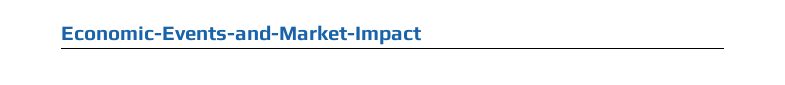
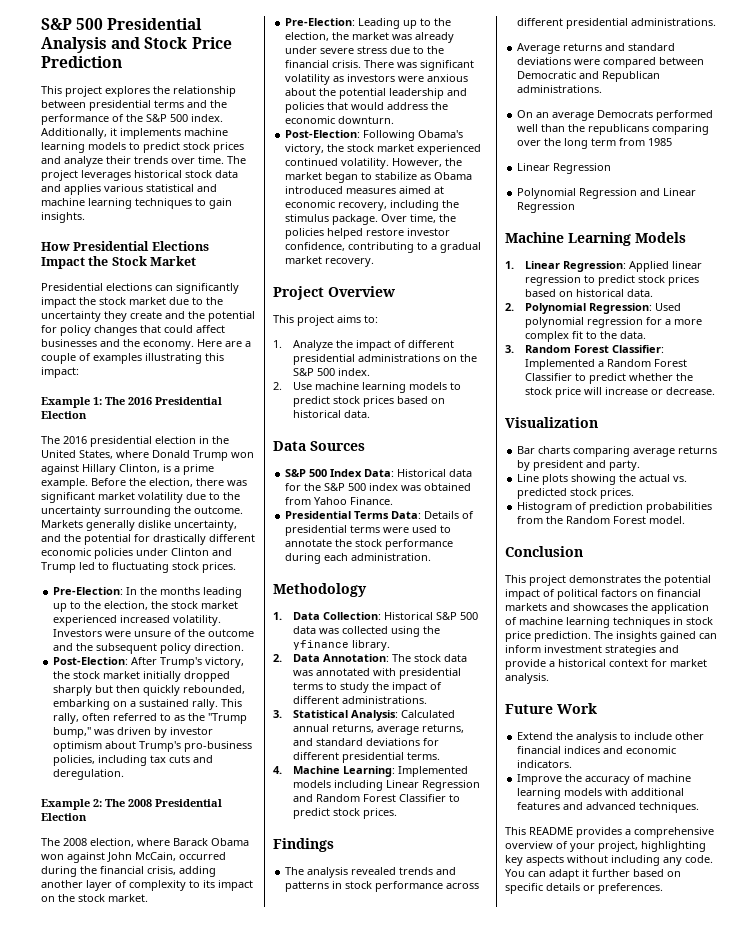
- Economic-Events-and-Market-Impact
+ S&P 500 Presidential Analysis and Stock Price Prediction
+ This project explores the relationship between presidential terms and the performance of the S&P 500 index. Additionally, it implements machine learning models to predict stock prices and analyze their trends over time. The project leverages historical stock data and applies various statistical and machine learning techniques to gain insights.
+ How Presidential Elections Impact the Stock Market
+ Presidential elections can significantly impact the stock market due to the uncertainty they create and the potential for policy changes that could affect businesses and the economy. Here are a couple of examples illustrating this impact:
+ Example 1: The 2016 Presidential Election
+ The 2016 presidential election in the United States, where Donald Trump won against Hillary Clinton, is a prime example. Before the election, there was significant market volatility due to the uncertainty surrounding the outcome. Markets generally dislike uncertainty, and the potential for drastically different economic policies under Clinton and Trump led to fluctuating stock prices.
+ Pre-Election: In the months leading up to the election, the stock market experienced increased volatility. Investors were unsure of the outcome and the subsequent policy direction.
+ Post-Election: After Trump's victory, the stock market initially dropped sharply but then quickly rebounded, embarking on a sustained rally. This rally, often referred to as the "Trump bump," was driven by investor optimism about Trump's pro-business policies, including tax cuts and deregulation.
+ Example 2: The 2008 Presidential Election
+ The 2008 election, where Barack Obama won against John McCain, occurred during the financial crisis, adding another layer of complexity to its impact on the stock market.
+ Pre-Election: Leading up to the election, the market was already under severe stress due to the financial crisis. There was significant volatility as investors were anxious about the potential leadership and policies that would address the economic downturn.
+ Post-Election: Following Obama's victory, the stock market experienced continued volatility. However, the market began to stabilize as Obama introduced measures aimed at economic recovery, including the stimulus package. Over time, the policies helped restore investor confidence, contributing to a gradual market recovery.
+ Project Overview
+ This project aims to:
+ 1. Analyze the impact of different presidential administrations on the S&P 500 index.
+ 2. Use machine learning models to predict stock prices based on historical data.
+ Data Sources
+ S&P 500 Index Data: Historical data for the S&P 500 index was obtained from Yahoo Finance.
+ Presidential Terms Data: Details of presidential terms were used to annotate the stock performance during each administration.
+ Methodology
+ 1. Data Collection: Historical S&P 500 data was collected using the yfinance library.
+ 2. Data Annotation: The stock data was annotated with presidential terms to study the impact of different administrations.
+ 3. Statistical Analysis: Calculated annual returns, average returns, and standard deviations for different presidential terms.
+ 4. Machine Learning: Implemented models including Linear Regression and Random Forest Classifier to predict stock prices.
+ Findings
+ The analysis revealed trends and patterns in stock performance across different presidential administrations.
+ Average returns and standard deviations were compared between Democratic and Republican administrations.
+ On an average Democrats performed well than the republicans comparing over the long term from 1985
+ Linear Regression
+ Polynomial Regression and Linear Regression
+ Machine Learning Models
+ 1. Linear Regression: Applied linear regression to predict stock prices based on historical data.
+ 2. Polynomial Regression: Used polynomial regression for a more complex fit to the data.
+ 3. Random Forest Classifier: Implemented a Random Forest Classifier to predict whether the stock price will increase or decrease.
+ Visualization
+ Bar charts comparing average returns by president and party.
+ Line plots showing the actual vs. predicted stock prices.
+ Histogram of prediction probabilities from the Random Forest model.
+ Conclusion
+ This project demonstrates the potential impact of political factors on financial markets and showcases the application of machine learning techniques in stock price prediction. The insights gained can inform investment strategies and provide a historical context for market analysis.
+ Future Work
+ Extend the analysis to include other financial indices and economic indicators.
+ Improve the accuracy of machine learning models with additional features and advanced techniques.
+ This README provides a comprehensive overview of your project, highlighting key aspects without including any code. You can adapt it further based on specific details or preferences.

